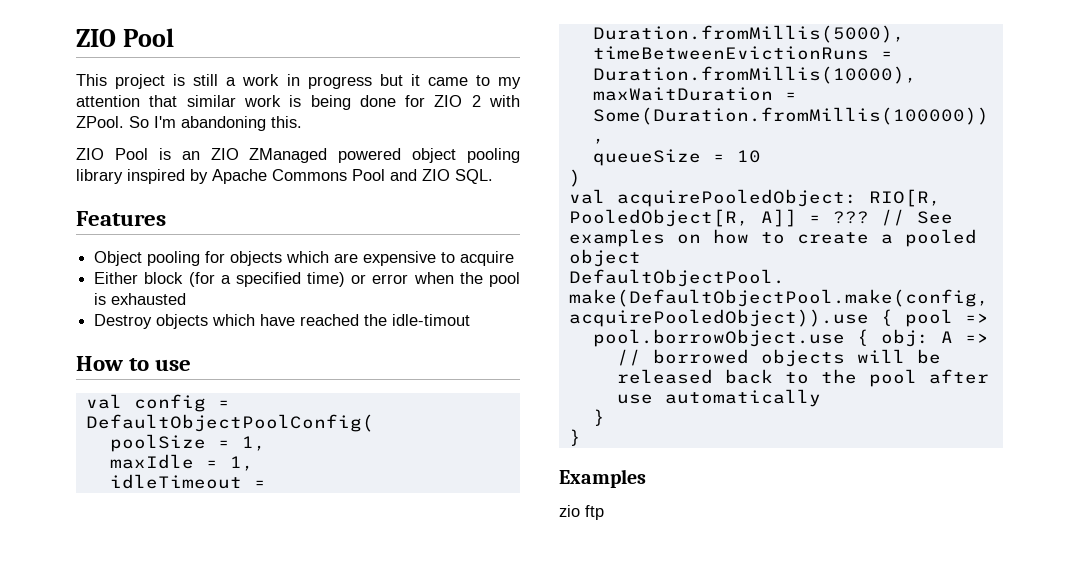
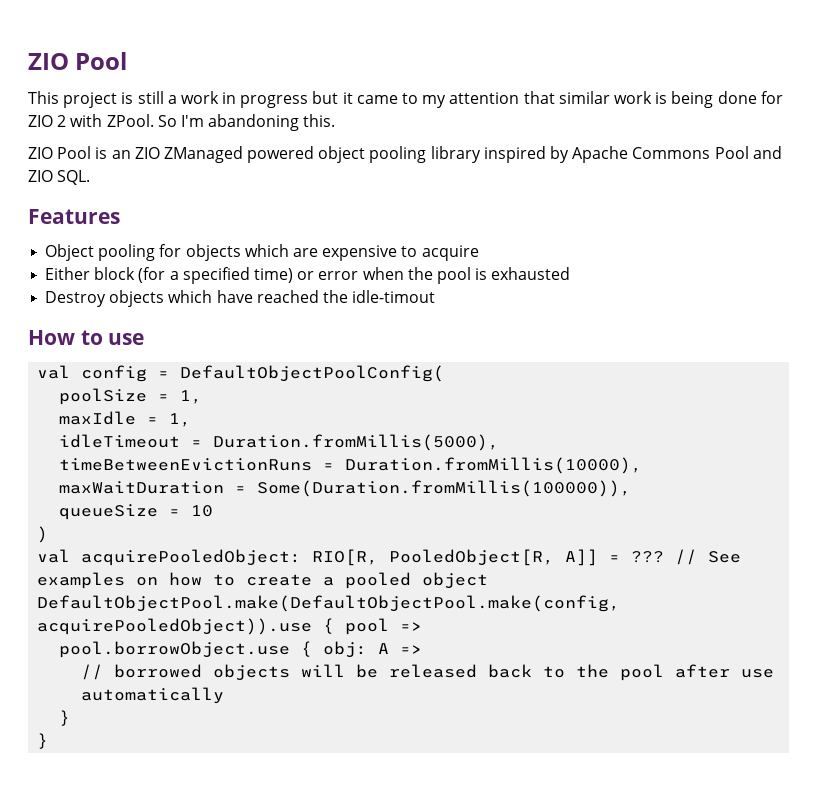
- Examples
- zio ftp

